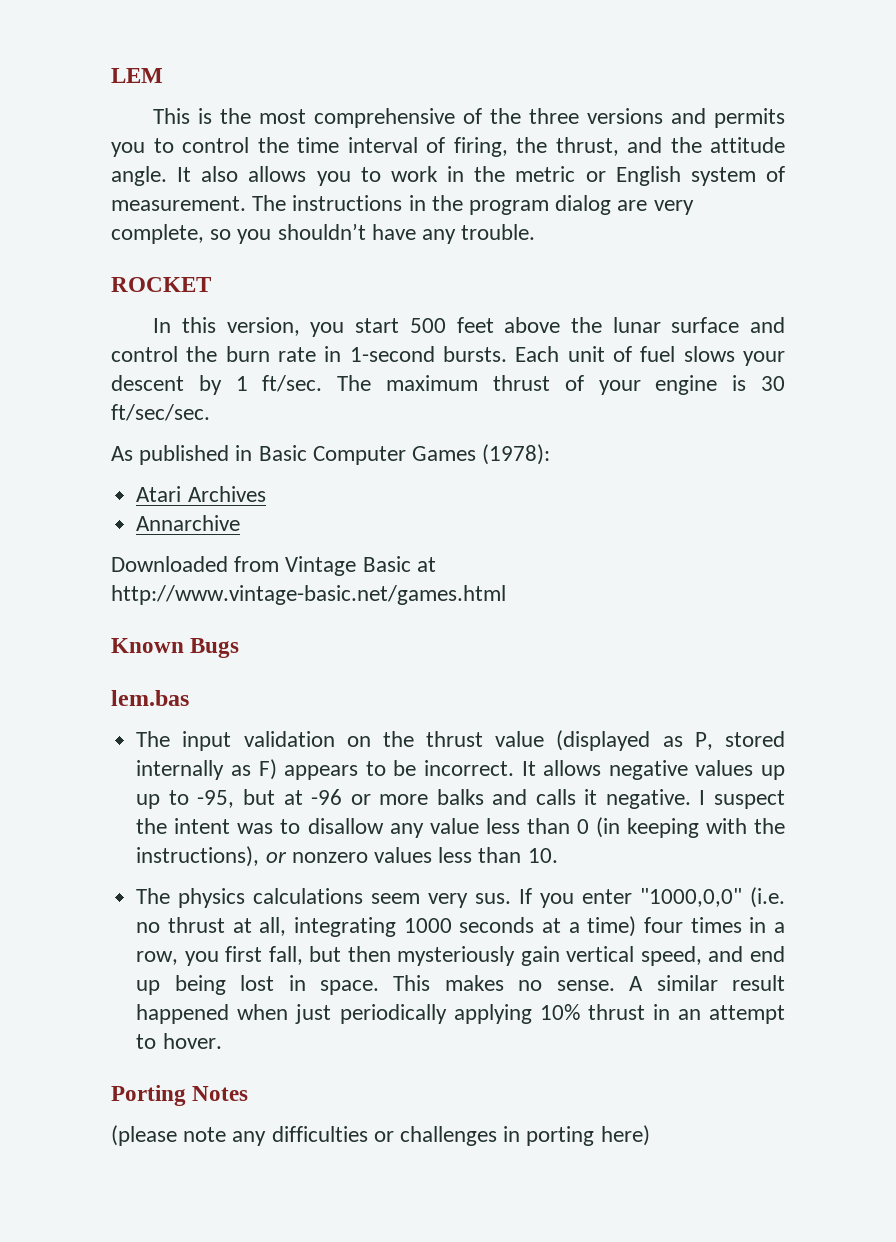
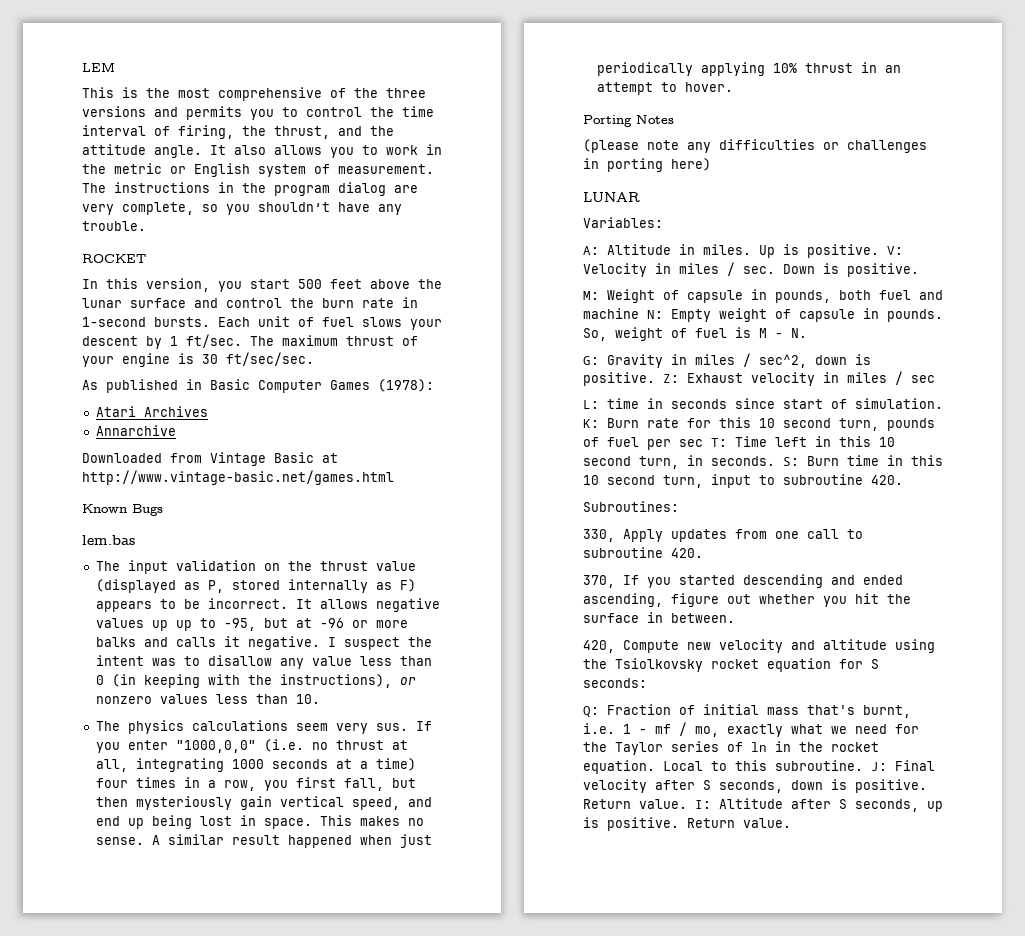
+ LUNAR
+ Variables:
+ A: Altitude in miles. Up is positive. V: Velocity in miles / sec. Down is positive.
+ M: Weight of capsule in pounds, both fuel and machine N: Empty weight of capsule in pounds. So, weight of fuel is M - N.
+ G: Gravity in miles / sec^2, down is positive. Z: Exhaust velocity in miles / sec
+ L: time in seconds since start of simulation. K: Burn rate for this 10 second turn, pounds of fuel per sec T: Time left in this 10 second turn, in seconds. S: Burn time in this 10 second turn, input to subroutine 420.
+ Subroutines:
+ 330, Apply updates from one call to subroutine 420.
+ 370, If you started descending and ended ascending, figure out whether you hit the surface in between.
+ 420, Compute new velocity and altitude using the Tsiolkovsky rocket equation for S seconds:
+ Q: Fraction of initial mass that's burnt, i.e. 1 - mf / mo, exactly what we need for the Taylor series of ln in the rocket equation. Local to this subroutine. J: Final velocity after S seconds, down is positive. Return value. I: Altitude after S seconds, up is positive. Return value.

